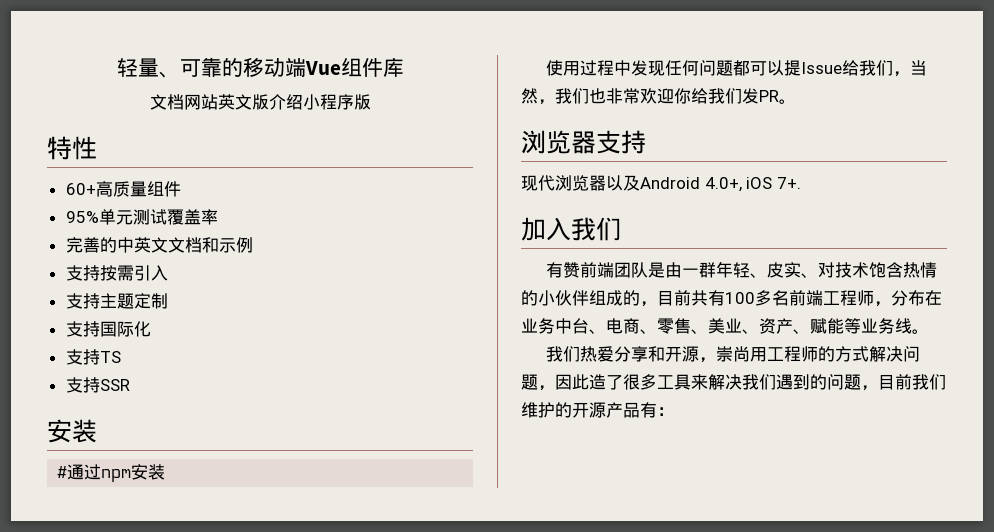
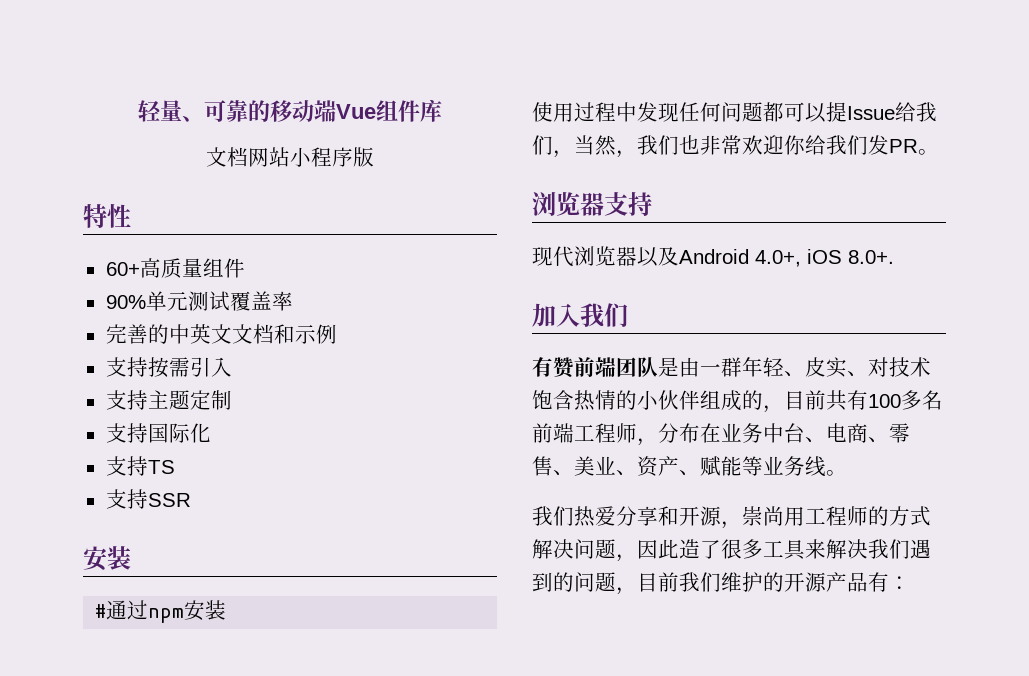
- 文档网站英文版介绍小程序版
+ 文档网站小程序版
- 95%单元测试覆盖率
+ 90%单元测试覆盖率
- 现代浏览器以及Android 4.0+, iOS 7+.
+ 现代浏览器以及Android 4.0+, iOS 8.0+.

